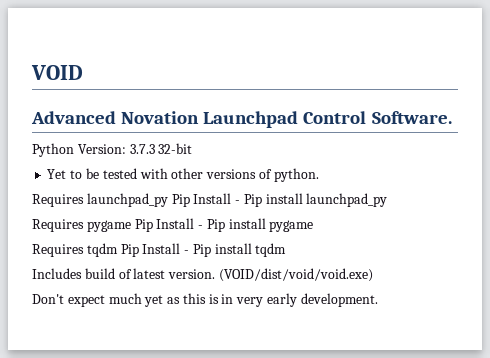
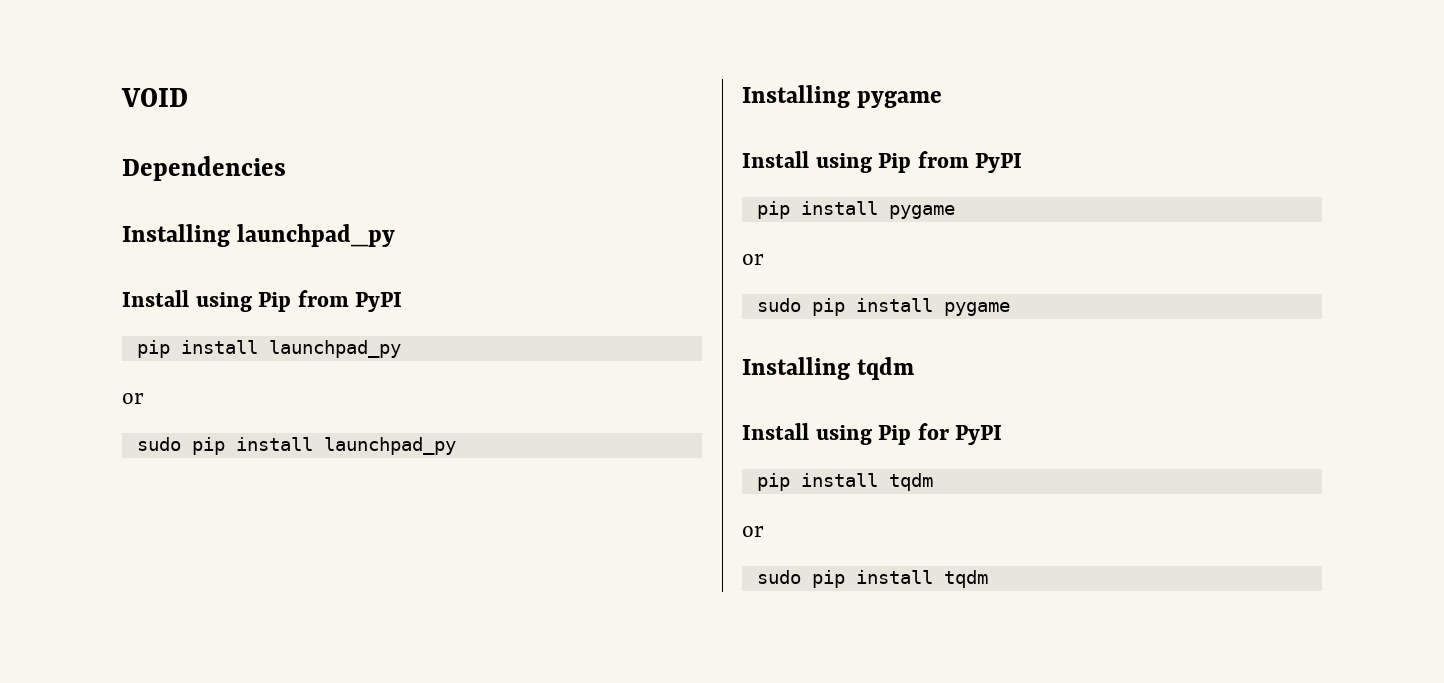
- Advanced Novation Launchpad Control Software.
- Python Version: 3.7.3 32-bit
- Yet to be tested with other versions of python.
- Requires launchpad_py Pip Install - Pip install launchpad_py
- Requires pygame Pip Install - Pip install pygame
- Requires tqdm Pip Install - Pip install tqdm
- Includes build of latest version. (VOID/dist/void/void.exe)
- Don't expect much yet as this is in very early development.
+ Dependencies
+ Installing launchpad_py
+ Install using Pip from PyPI
+ pip install launchpad_py
+ or
+ sudo pip install launchpad_py
+ Installing pygame
+ Install using Pip from PyPI
+ pip install pygame
+ or
+ sudo pip install pygame
+ Installing tqdm
+ Install using Pip for PyPI
+ pip install tqdm
+ or
+ sudo pip install tqdm

